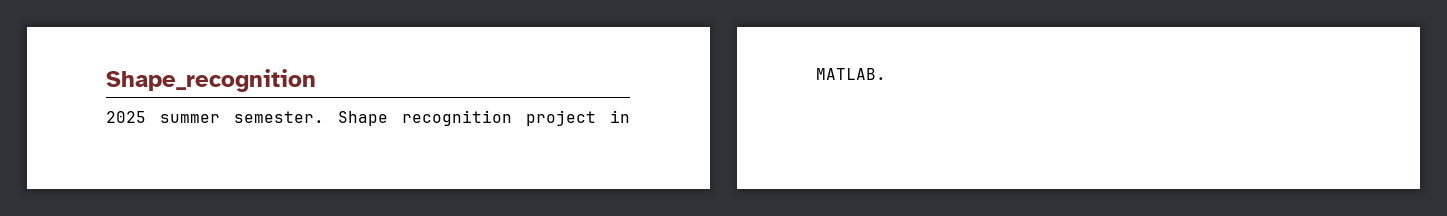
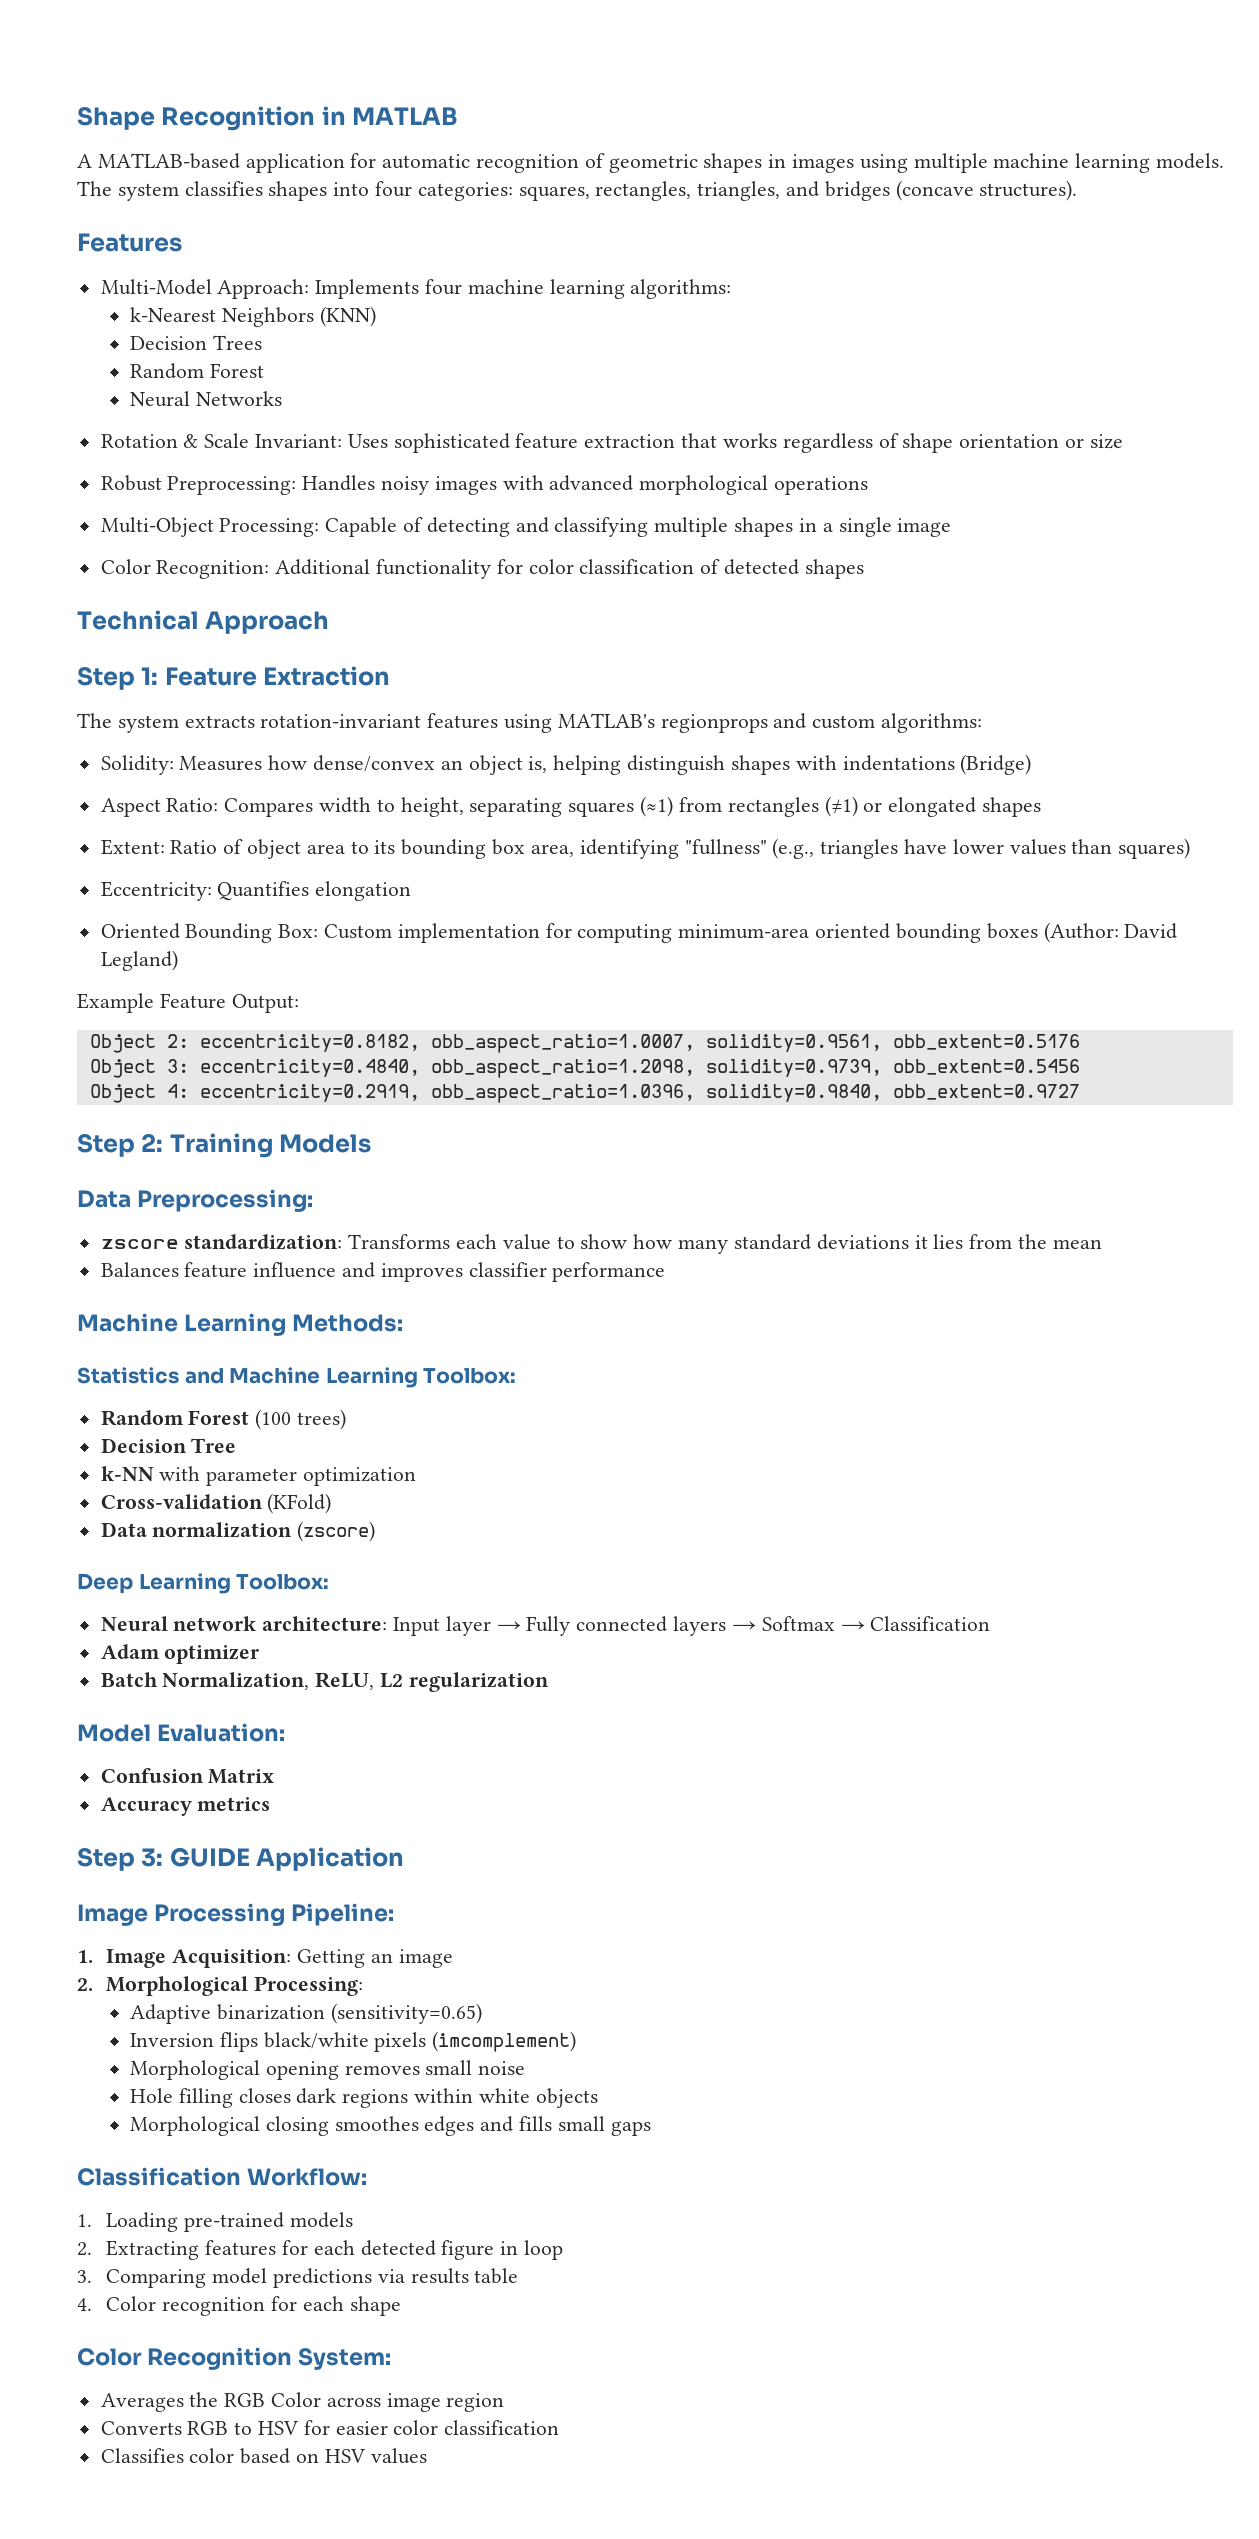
- Shape_recognition
- 2025 summer semester. Shape recognition project in MATLAB.
+ Shape Recognition in MATLAB
+ A MATLAB-based application for automatic recognition of geometric shapes in images using multiple machine learning models. The system classifies shapes into four categories: squares, rectangles, triangles, and bridges (concave structures).
+ Features
+ Multi-Model Approach: Implements four machine learning algorithms:
+ k-Nearest Neighbors (KNN)
+ Decision Trees
+ Random Forest
+ Neural Networks
+ Rotation & Scale Invariant: Uses sophisticated feature extraction that works regardless of shape orientation or size
+ Robust Preprocessing: Handles noisy images with advanced morphological operations
+ Multi-Object Processing: Capable of detecting and classifying multiple shapes in a single image
+ Color Recognition: Additional functionality for color classification of detected shapes
+ Technical Approach
+ Step 1: Feature Extraction
+ The system extracts rotation-invariant features using MATLAB's regionprops and custom algorithms:
+ Solidity: Measures how dense/convex an object is, helping distinguish shapes with indentations (Bridge)
+ Aspect Ratio: Compares width to height, separating squares (≈1) from rectangles (≠1) or elongated shapes
+ Extent: Ratio of object area to its bounding box area, identifying "fullness" (e.g., triangles have lower values than squares)
+ Eccentricity: Quantifies elongation
+ Oriented Bounding Box: Custom implementation for computing minimum-area oriented bounding boxes (Author: David Legland)
+ Example Feature Output:
+ Object 2: eccentricity=0.8182, obb_aspect_ratio=1.0007, solidity=0.9561, obb_extent=0.5176
+ Object 3: eccentricity=0.4840, obb_aspect_ratio=1.2098, solidity=0.9739, obb_extent=0.5456
+ Object 4: eccentricity=0.2919, obb_aspect_ratio=1.0396, solidity=0.9840, obb_extent=0.9727
+ Step 2: Training Models
+ Data Preprocessing:
+ zscore standardization: Transforms each value to show how many standard deviations it lies from the mean
+ Balances feature influence and improves classifier performance
+ Machine Learning Methods:
+ Statistics and Machine Learning Toolbox:
+ Random Forest (100 trees)
+ Decision Tree
+ k-NN with parameter optimization
+ Cross-validation (KFold)
+ Data normalization (zscore)
+ Deep Learning Toolbox:
+ Neural network architecture: Input layer → Fully connected layers → Softmax → Classification
+ Adam optimizer
+ Batch Normalization, ReLU, L2 regularization
+ Model Evaluation:
+ Confusion Matrix
+ Accuracy metrics
+ Step 3: GUIDE Application
+ Image Processing Pipeline:
+ 1. Image Acquisition: Getting an image
+ 2. Morphological Processing:
+ Adaptive binarization (sensitivity=0.65)
+ Inversion flips black/white pixels (imcomplement)
+ Morphological opening removes small noise
+ Hole filling closes dark regions within white objects
+ Morphological closing smoothes edges and fills small gaps
+ Classification Workflow:
+ 1. Loading pre-trained models
+ 2. Extracting features for each detected figure in loop
+ 3. Comparing model predictions via results table
+ 4. Color recognition for each shape
+ Color Recognition System:
+ Averages the RGB Color across image region
+ Converts RGB to HSV for easier color classification
+ Classifies color based on HSV values

